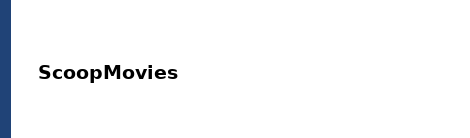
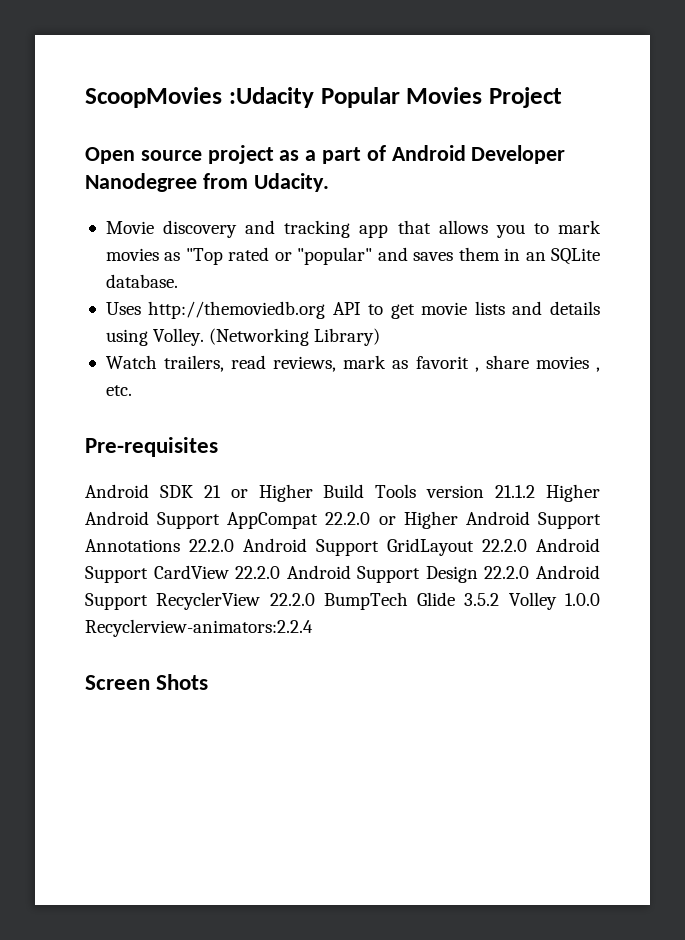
- ScoopMovies
+ ScoopMovies :Udacity Popular Movies Project
+ Open source project as a part of Android Developer Nanodegree from Udacity.
+ Movie discovery and tracking app that allows you to mark movies as "Top rated or "popular" and saves them in an SQLite database.
+ Uses http://themoviedb.org API to get movie lists and details using Volley. (Networking Library)
+ Watch trailers, read reviews, mark as favorit , share movies , etc.
+ Pre-requisites
+ Android SDK 21 or Higher Build Tools version 21.1.2 Higher Android Support AppCompat 22.2.0 or Higher Android Support Annotations 22.2.0 Android Support GridLayout 22.2.0 Android Support CardView 22.2.0 Android Support Design 22.2.0 Android Support RecyclerView 22.2.0 BumpTech Glide 3.5.2 Volley 1.0.0 Recyclerview-animators:2.2.4
+ Screen Shots

